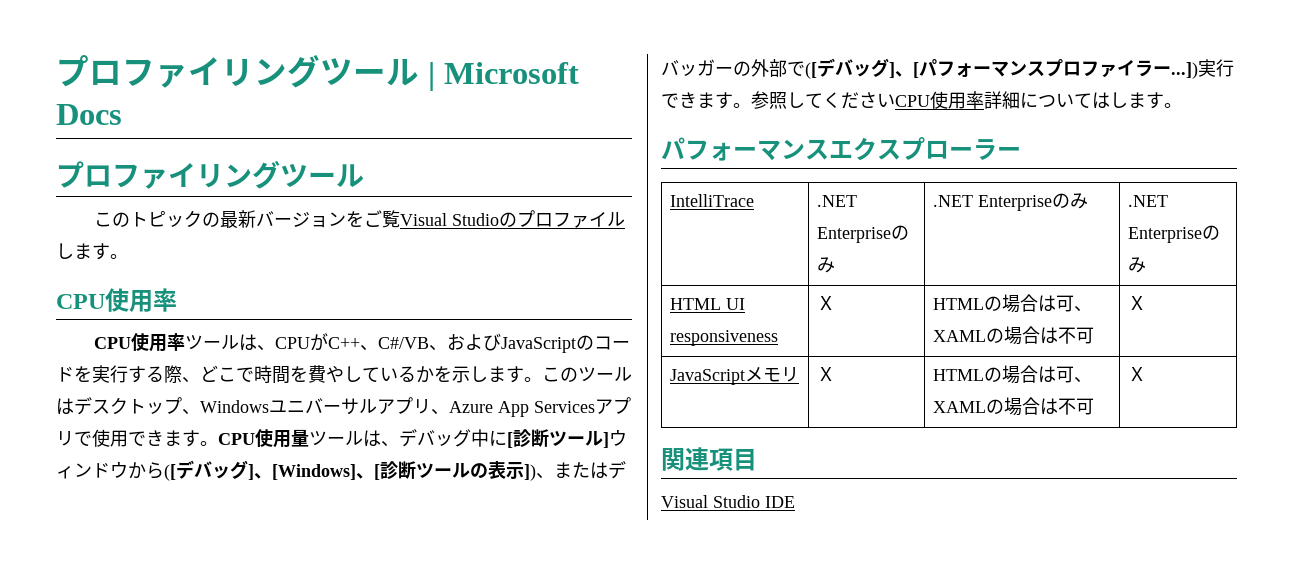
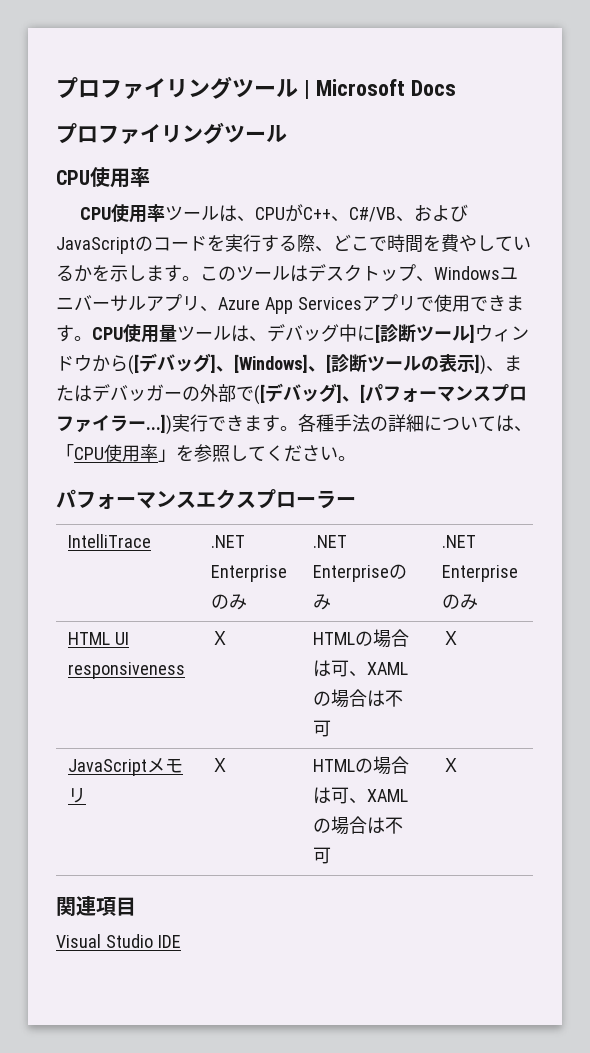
- このトピックの最新バージョンをご覧Visual Studioのプロファイルします。
- 参照してくださいCPU使用率詳細についてはします。
+ 各種手法の詳細については、「CPU使用率」を参照してください。

